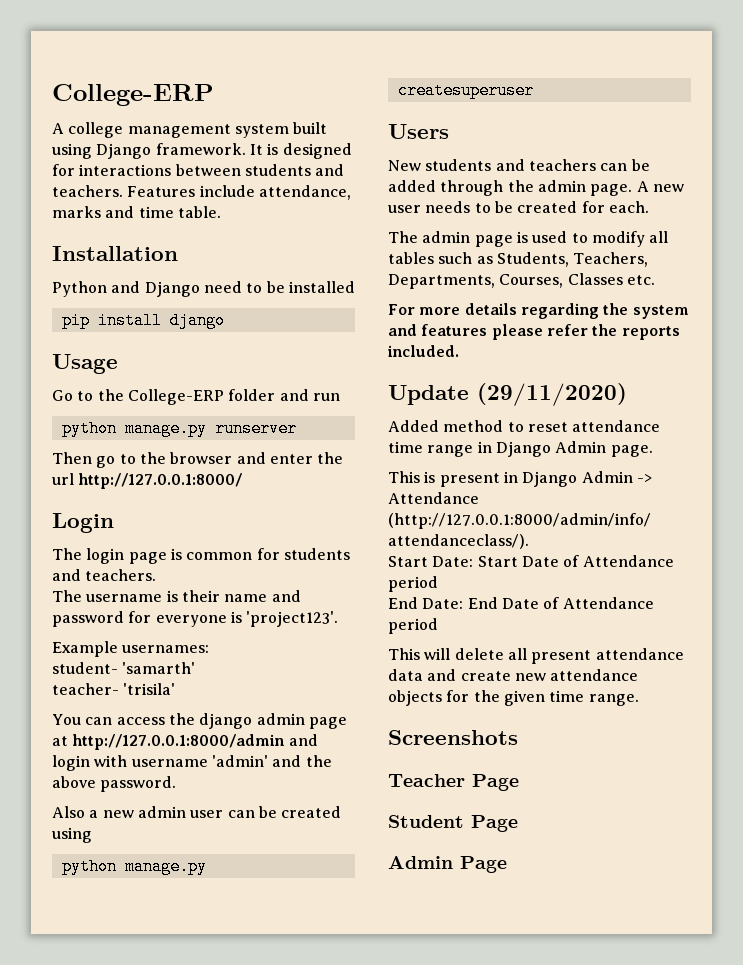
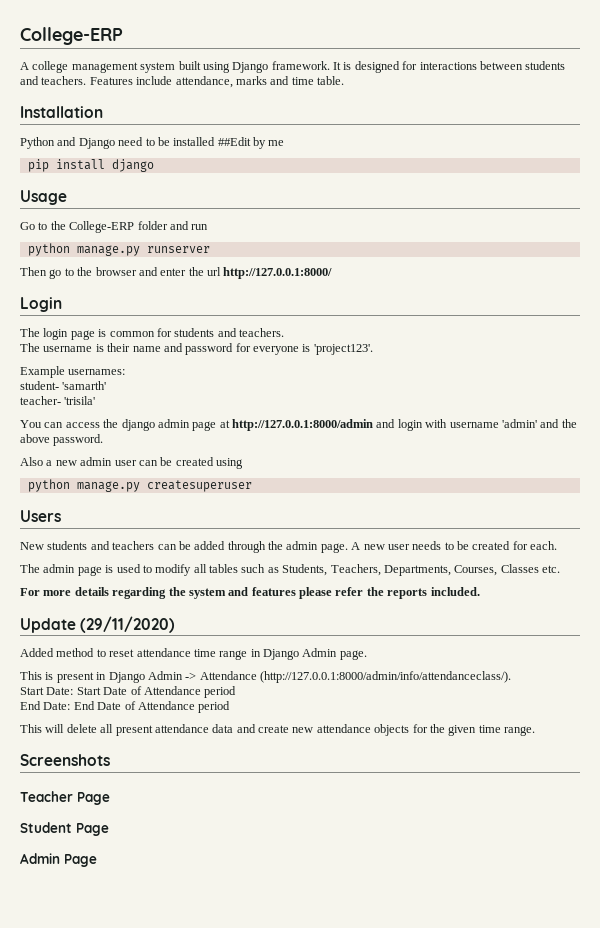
- Python and Django need to be installed
+ Python and Django need to be installed ##Edit by me

